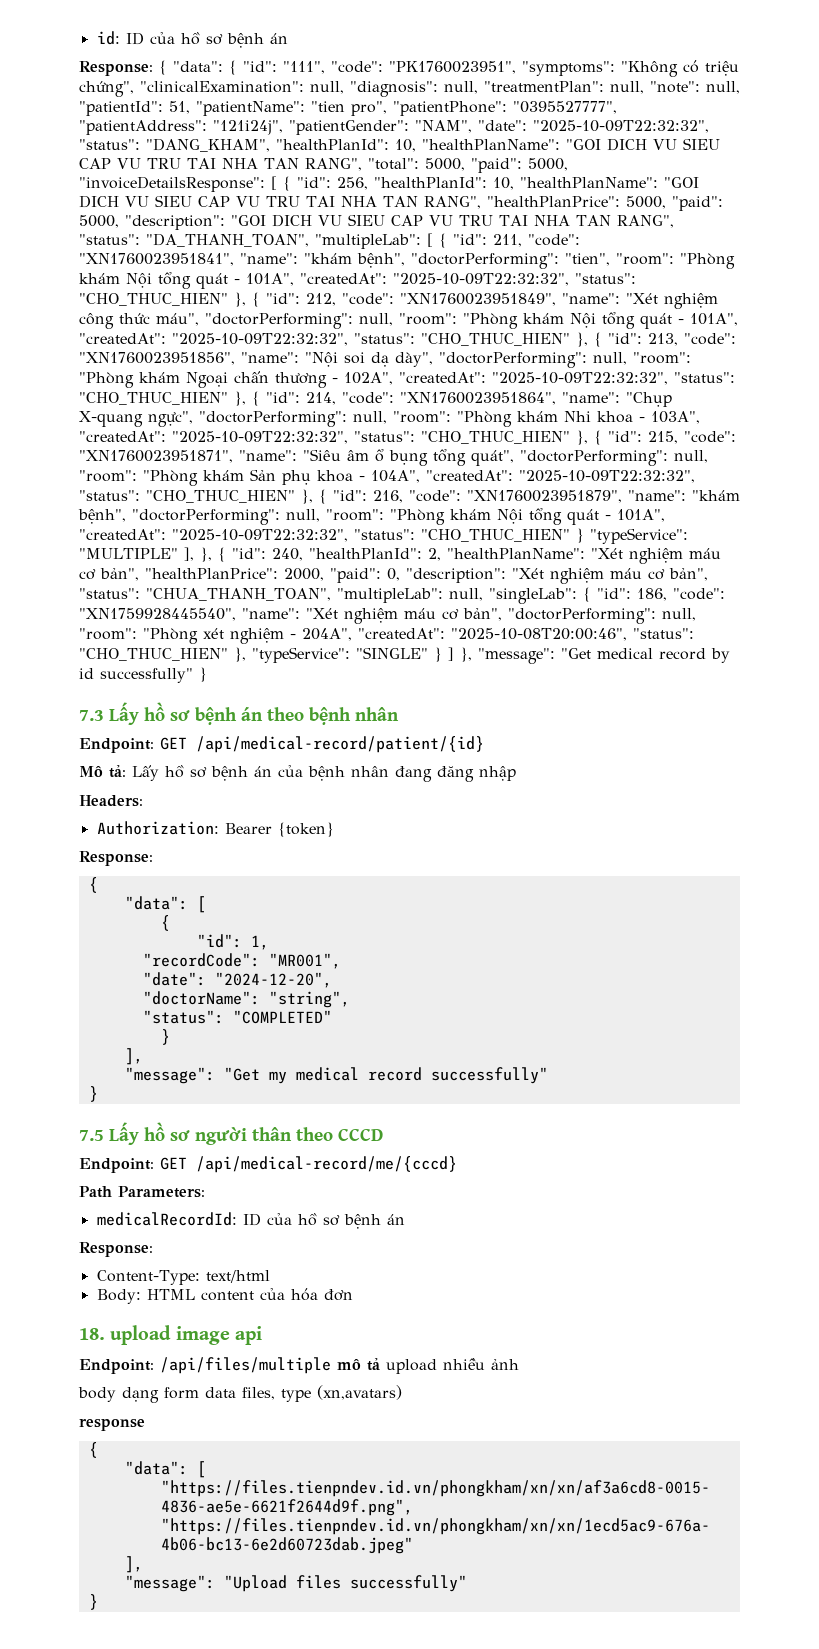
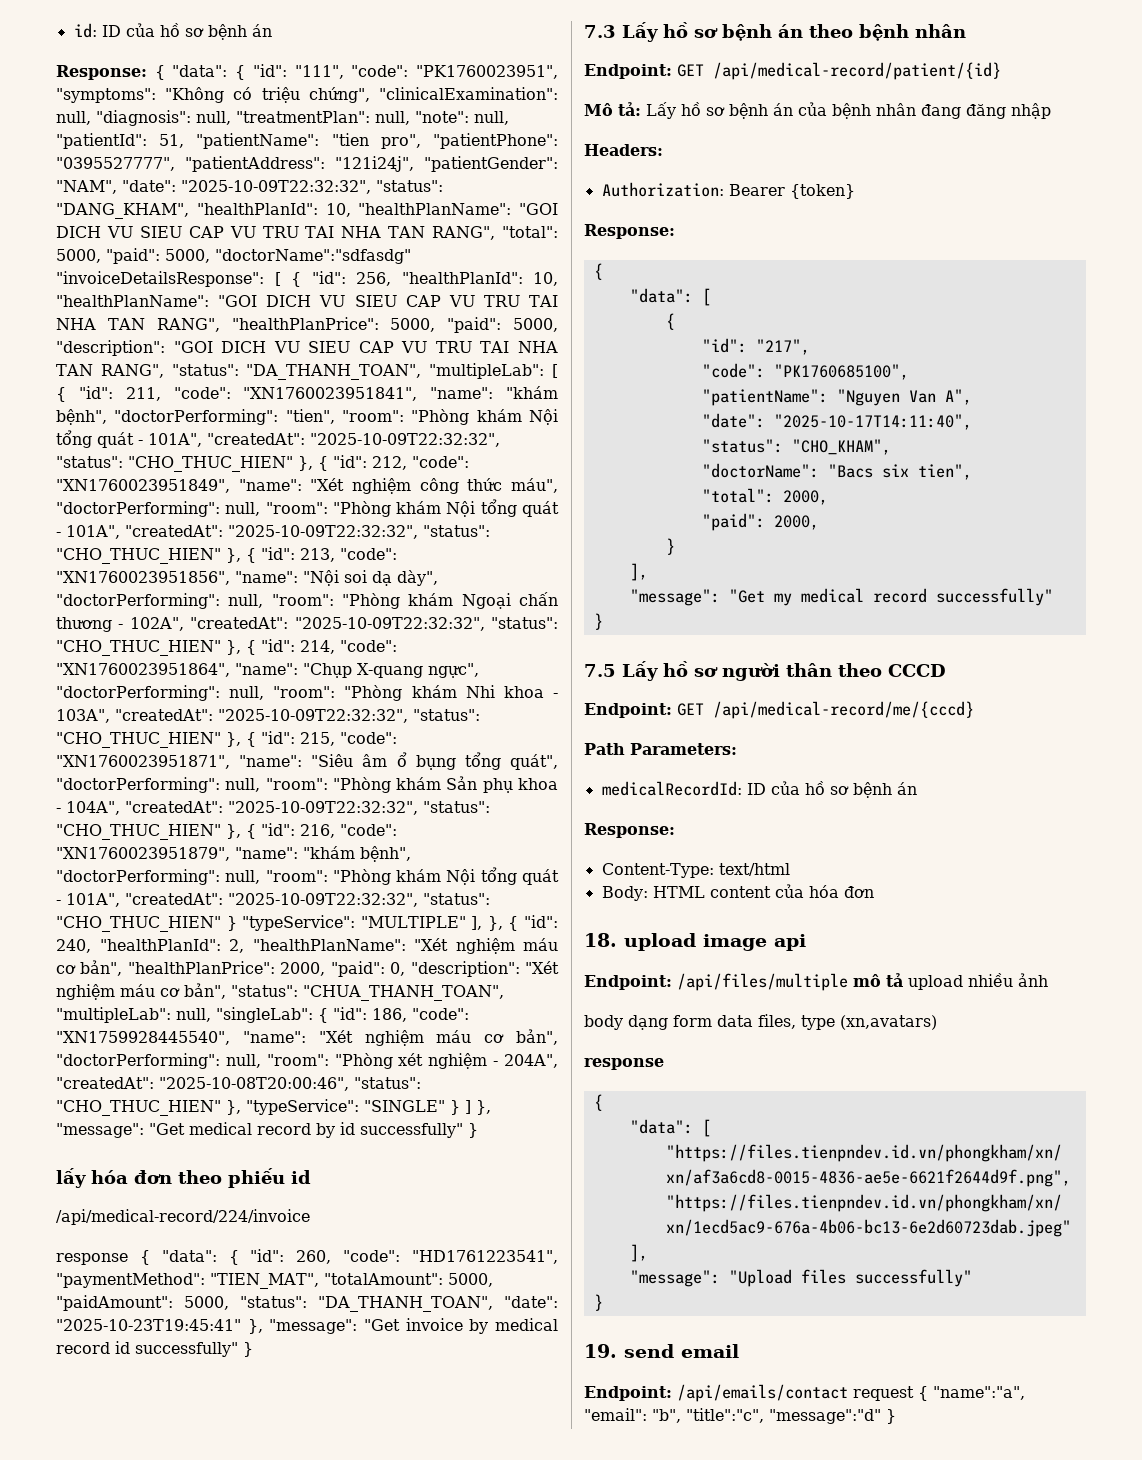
- 5000, "invoiceDetailsResponse":
+ 5000, "doctorName":"sdfasdg" "invoiceDetailsResponse":
+ lấy hóa đơn theo phiếu id
+ /api/medical-record/224/invoice
+ response { "data": { "id": 260, "code": "HD1761223541", "paymentMethod": "TIEN_MAT", "totalAmount": 5000, "paidAmount": 5000, "status": "DA_THANH_TOAN", "date": "2025-10-23T19:45:41" }, "message": "Get invoice by medical record id successfully" }
- "id": 1,
- "recordCode": "MR001",
- "date": "2024-12-20",
- "doctorName": "string",
- "status": "COMPLETED"
+ "id": "217",
+ "code": "PK1760685100",
+ "patientName": "Nguyen Van A",
+ "date": "2025-10-17T14:11:40",
+ "status": "CHO_KHAM",
+ "doctorName": "Bacs six tien",
+ "total": 2000,
+ "paid": 2000,
+ 19. send email
+ Endpoint: /api/emails/contact request { "name":"a", "email": "b", "title":"c", "message":"d" }

